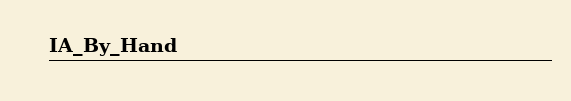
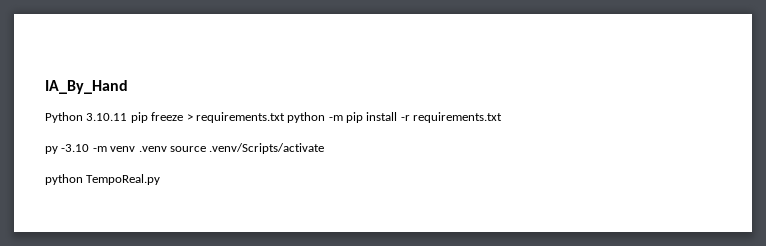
+ Python 3.10.11 pip freeze > requirements.txt python -m pip install -r requirements.txt
+ py -3.10 -m venv .venv source .venv/Scripts/activate
+ python TempoReal.py

